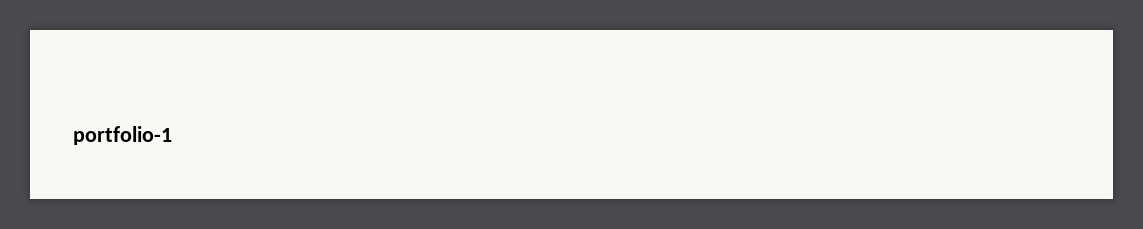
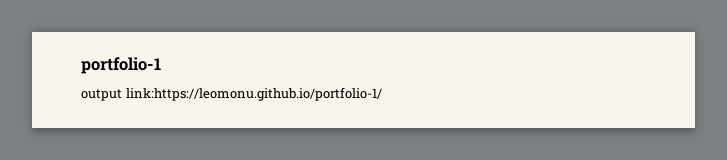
+ output link:https://leomonu.github.io/portfolio-1/

